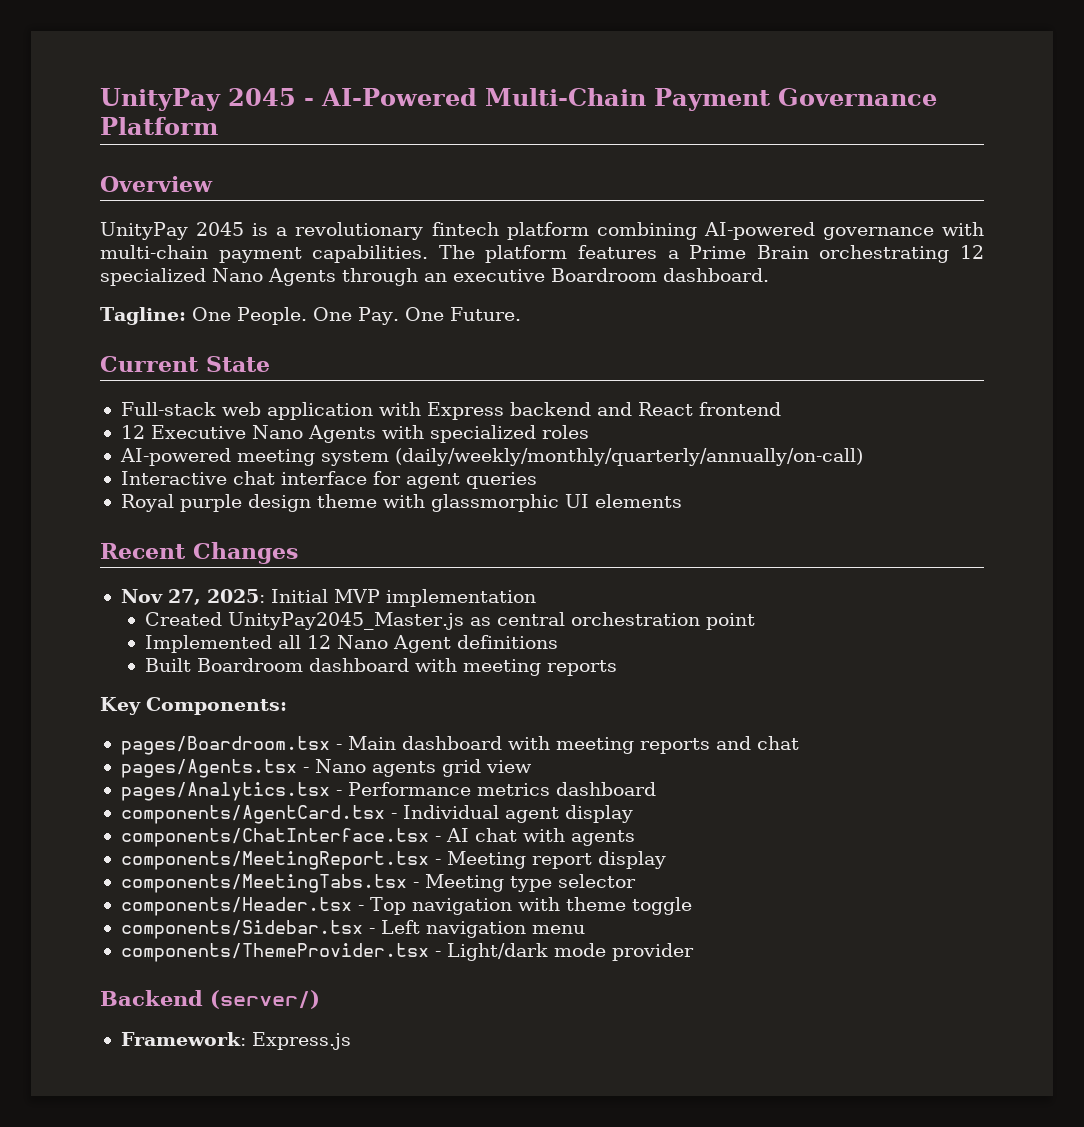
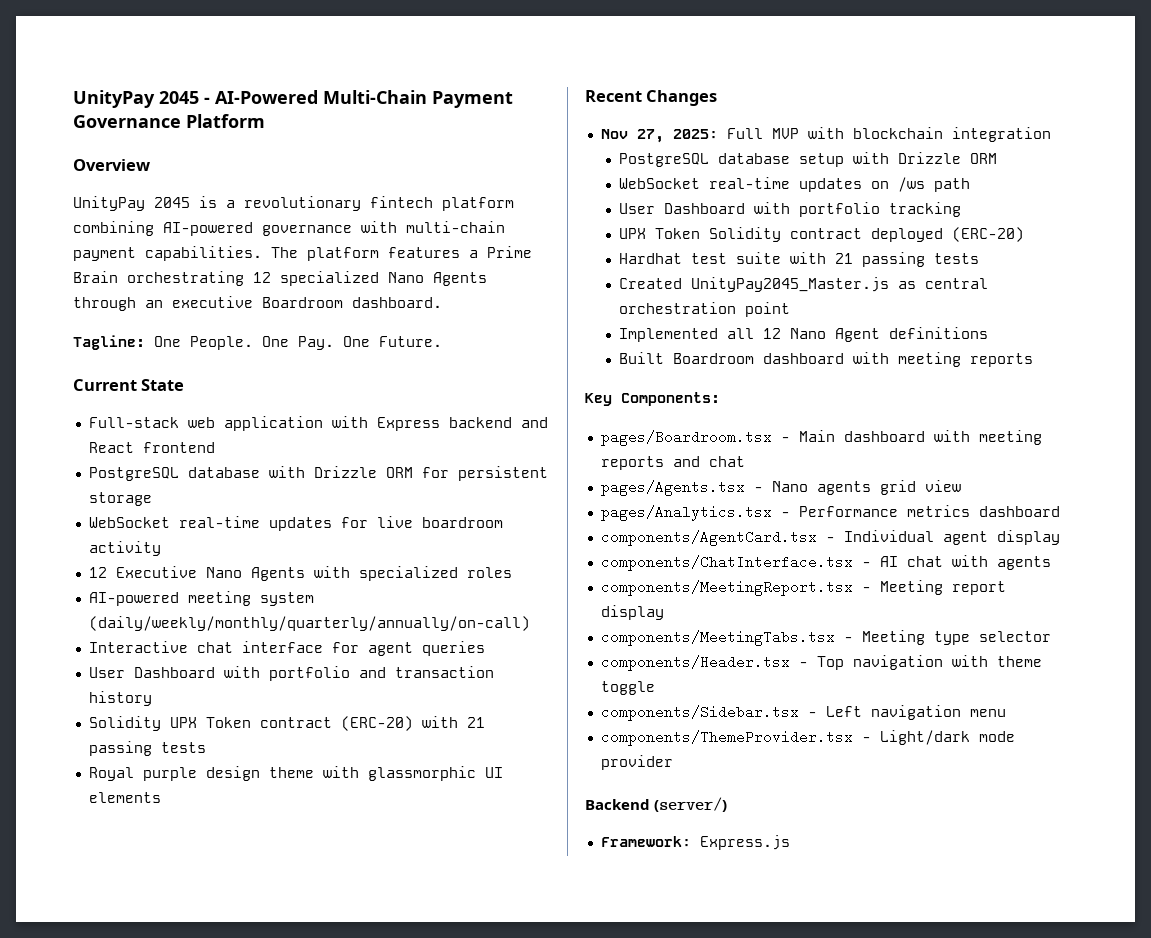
+ PostgreSQL database with Drizzle ORM for persistent storage
+ WebSocket real-time updates for live boardroom activity
+ User Dashboard with portfolio and transaction history
+ Solidity UPX Token contract (ERC-20) with 21 passing tests
- Nov 27, 2025: Initial MVP implementation
+ Nov 27, 2025: Full MVP with blockchain integration
+ PostgreSQL database setup with Drizzle ORM
+ WebSocket real-time updates on /ws path
+ User Dashboard with portfolio tracking
+ UPX Token Solidity contract deployed (ERC-20)
+ Hardhat test suite with 21 passing tests

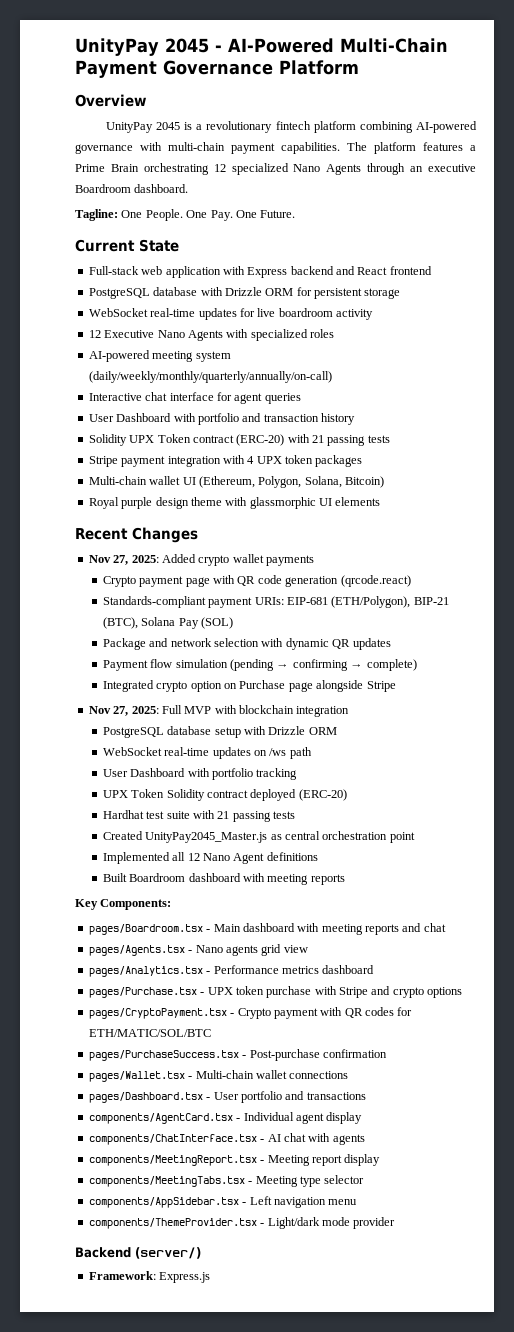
+ Stripe payment integration with 4 UPX token packages
+ Multi-chain wallet UI (Ethereum, Polygon, Solana, Bitcoin)
+ Nov 27, 2025: Added crypto wallet payments
+ Crypto payment page with QR code generation (qrcode.react)
+ Standards-compliant payment URIs: EIP-681 (ETH/Polygon), BIP-21 (BTC), Solana Pay (SOL)
+ Package and network selection with dynamic QR updates
+ Payment flow simulation (pending → confirming → complete)
+ Integrated crypto option on Purchase page alongside Stripe
+ pages/Purchase.tsx - UPX token purchase with Stripe and crypto options
+ pages/CryptoPayment.tsx - Crypto payment with QR codes for ETH/MATIC/SOL/BTC
+ pages/PurchaseSuccess.tsx - Post-purchase confirmation
+ pages/Wallet.tsx - Multi-chain wallet connections
+ pages/Dashboard.tsx - User portfolio and transactions
- components/Header.tsx - Top navigation with theme toggle
- components/Sidebar.tsx - Left navigation menu
+ components/AppSidebar.tsx - Left navigation menu

